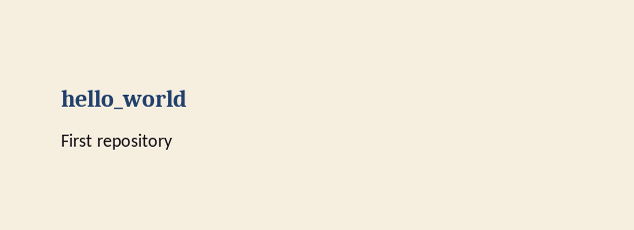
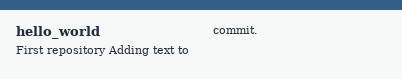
- First repository
+ First repository Adding text to commit.

